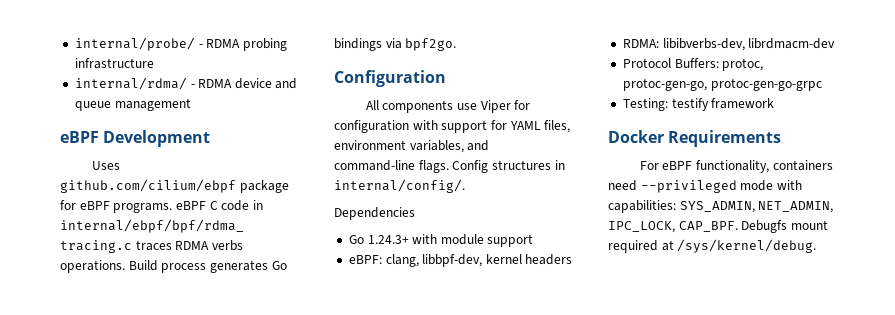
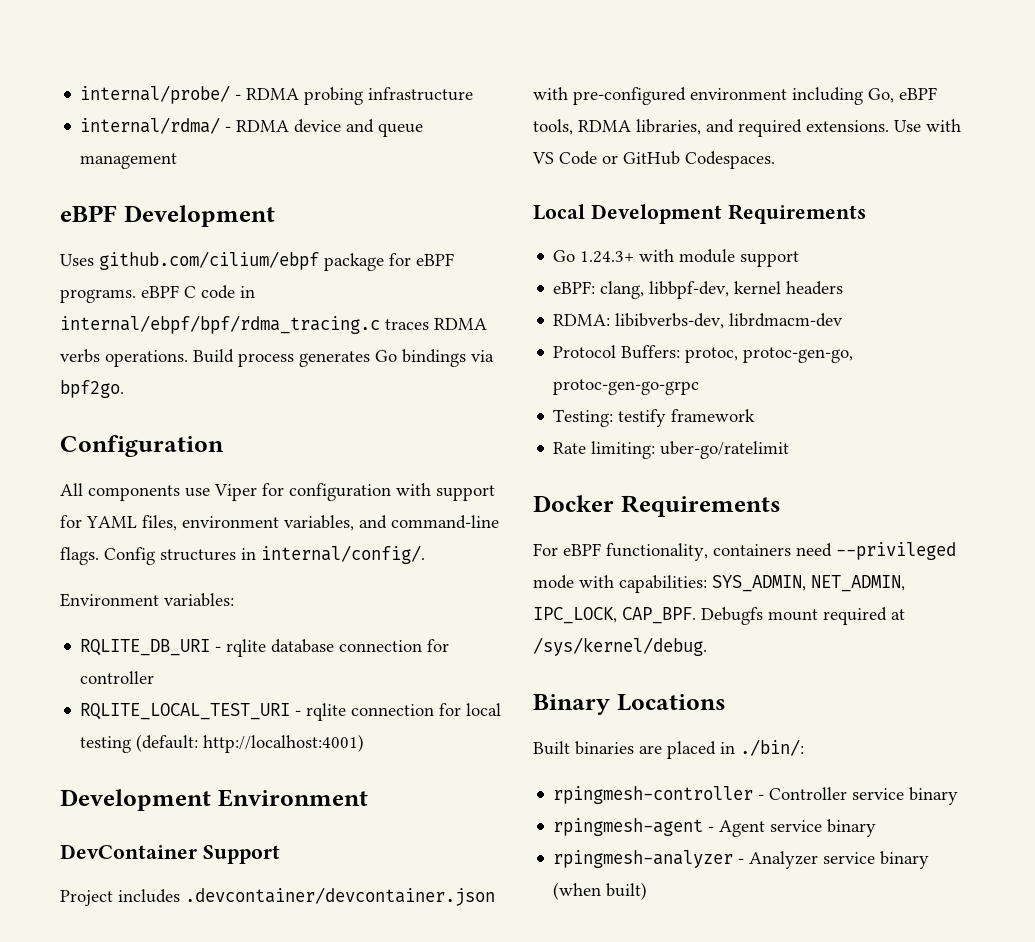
- Dependencies
+ Environment variables:
+ RQLITE_DB_URI - rqlite database connection for controller
+ RQLITE_LOCAL_TEST_URI - rqlite connection for local testing (default: http://localhost:4001)
+ Development Environment
+ DevContainer Support
+ Project includes .devcontainer/devcontainer.json with pre-configured environment including Go, eBPF tools, RDMA libraries, and required extensions. Use with VS Code or GitHub Codespaces.
+ Local Development Requirements
+ Rate limiting: uber-go/ratelimit
+ Binary Locations
+ Built binaries are placed in ./bin/:
+ rpingmesh-controller - Controller service binary
+ rpingmesh-agent - Agent service binary
+ rpingmesh-analyzer - Analyzer service binary (when built)

